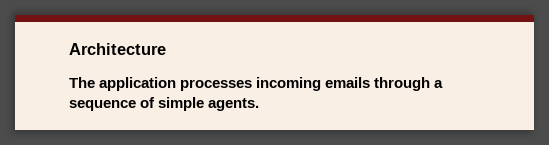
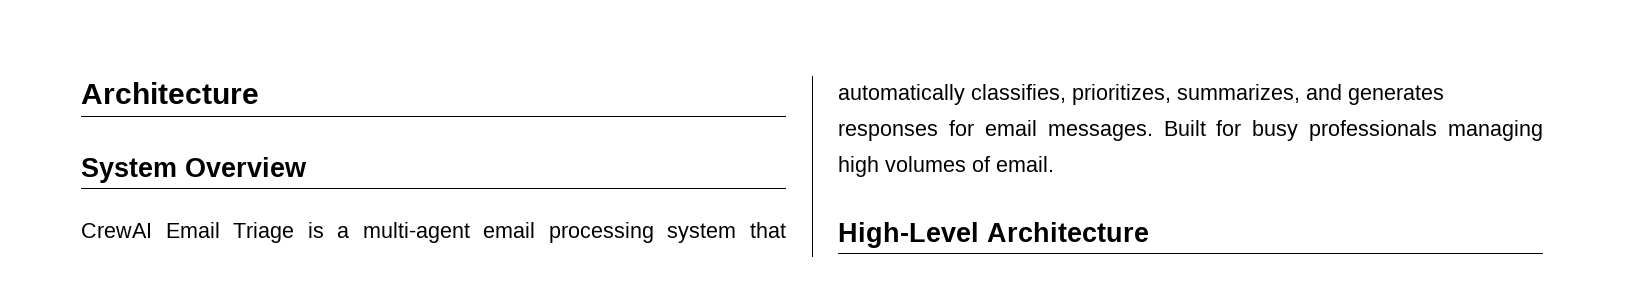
- The application processes incoming emails through a sequence of simple agents.
+ System Overview
+ CrewAI Email Triage is a multi-agent email processing system that automatically classifies, prioritizes, summarizes, and generates responses for email messages. Built for busy professionals managing high volumes of email.
+ High-Level Architecture

